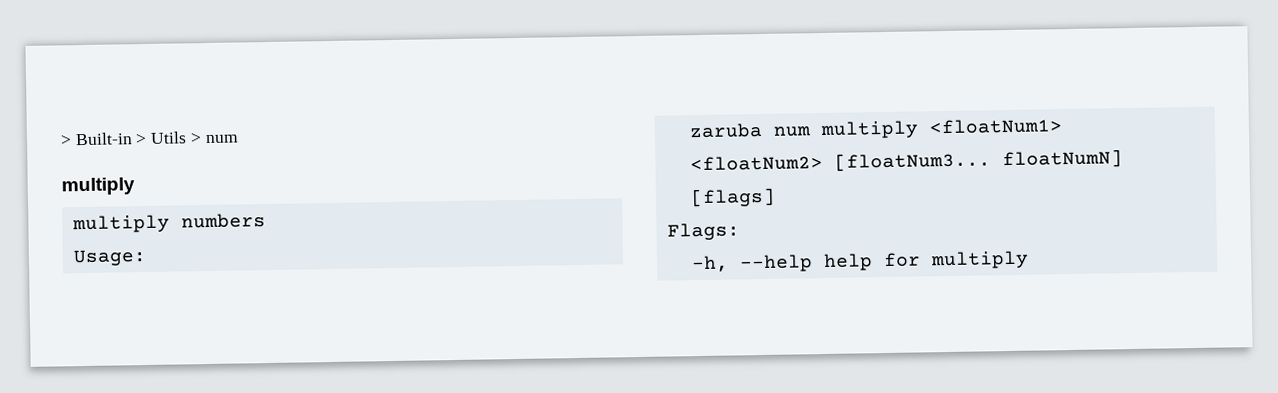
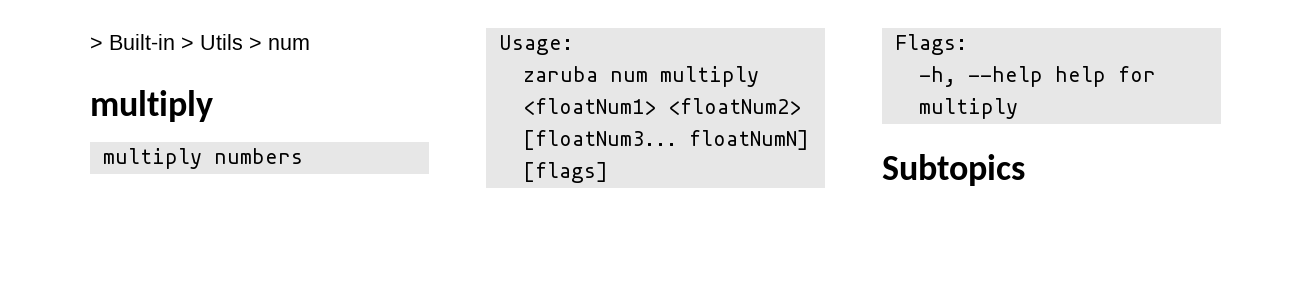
+ Subtopics

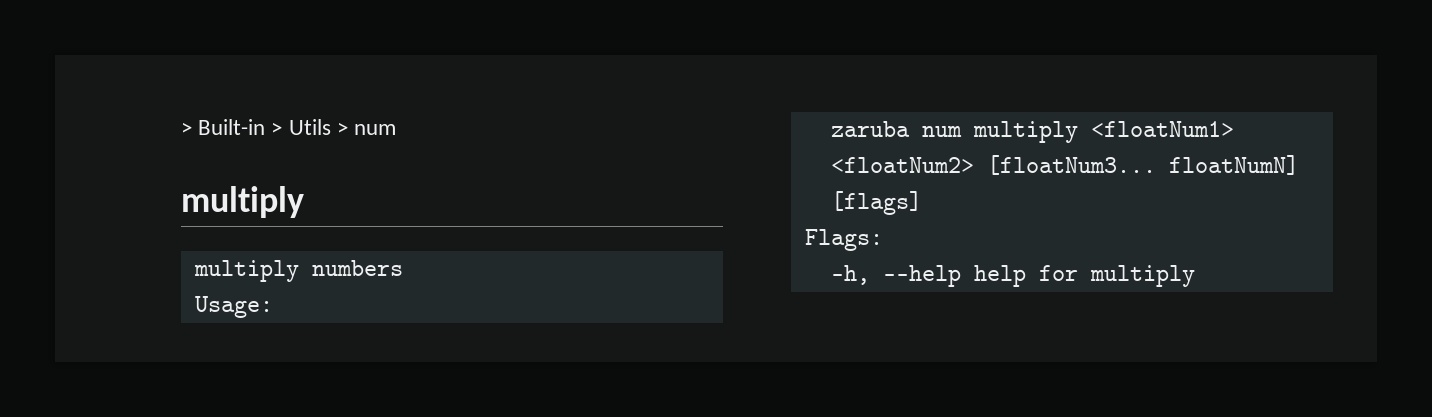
- Subtopics

